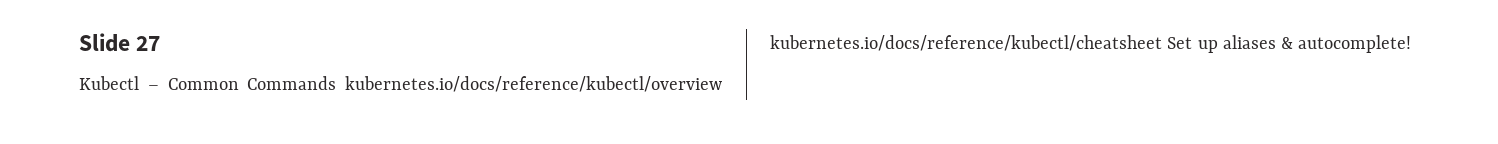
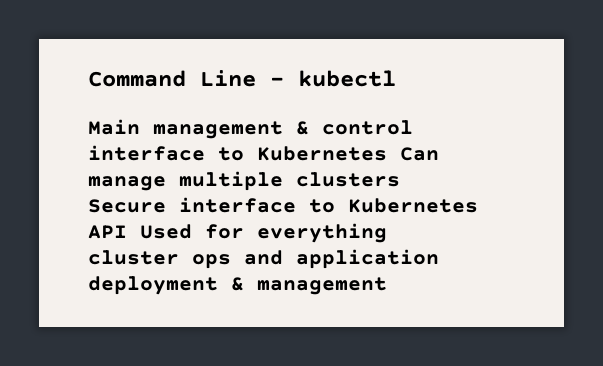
- Slide 27
- Kubectl – Common Commands kubernetes.io/docs/reference/kubectl/overview kubernetes.io/docs/reference/kubectl/cheatsheet Set up aliases & autocomplete!
+ Command Line - kubectl
+ Main management & control interface to Kubernetes Can manage multiple clusters Secure interface to Kubernetes API Used for everything cluster ops and application deployment & management

